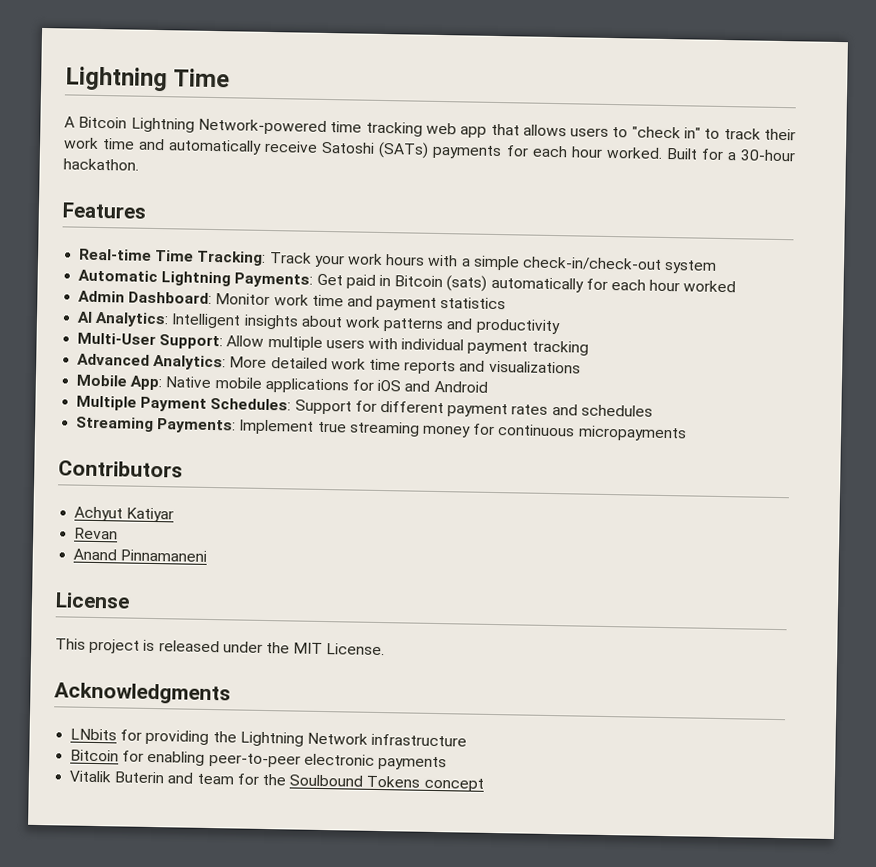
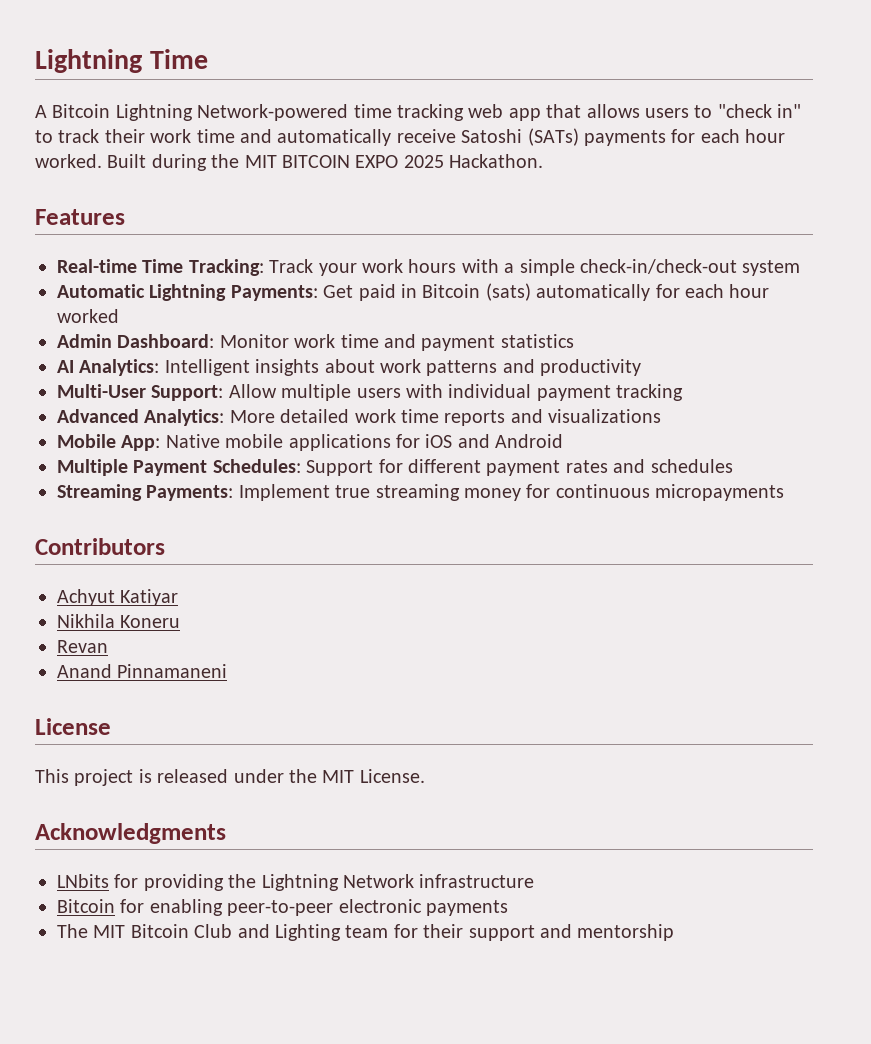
- Built for a 30-hour hackathon.
+ Built during the MIT BITCOIN EXPO 2025 Hackathon.
+ Nikhila Koneru
- Vitalik Buterin and team for the Soulbound Tokens concept
+ The MIT Bitcoin Club and Lighting team for their support and mentorship

